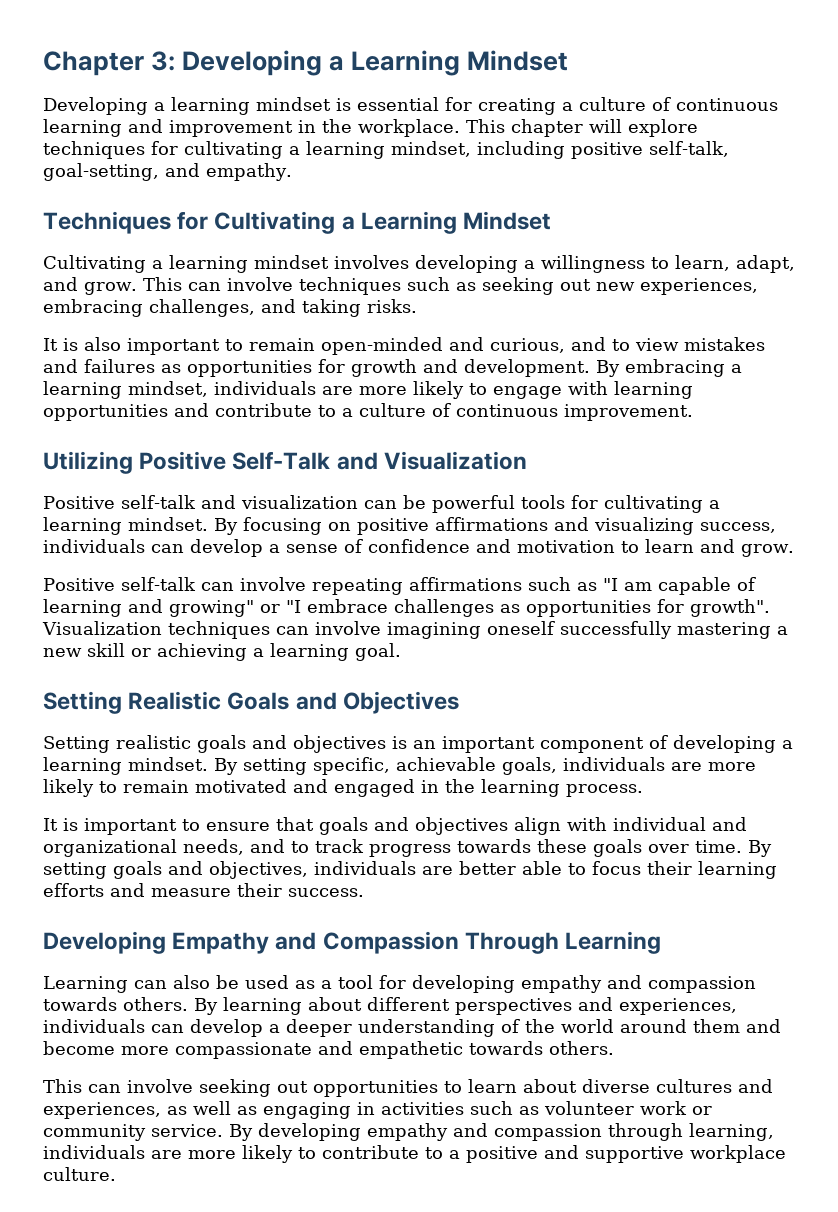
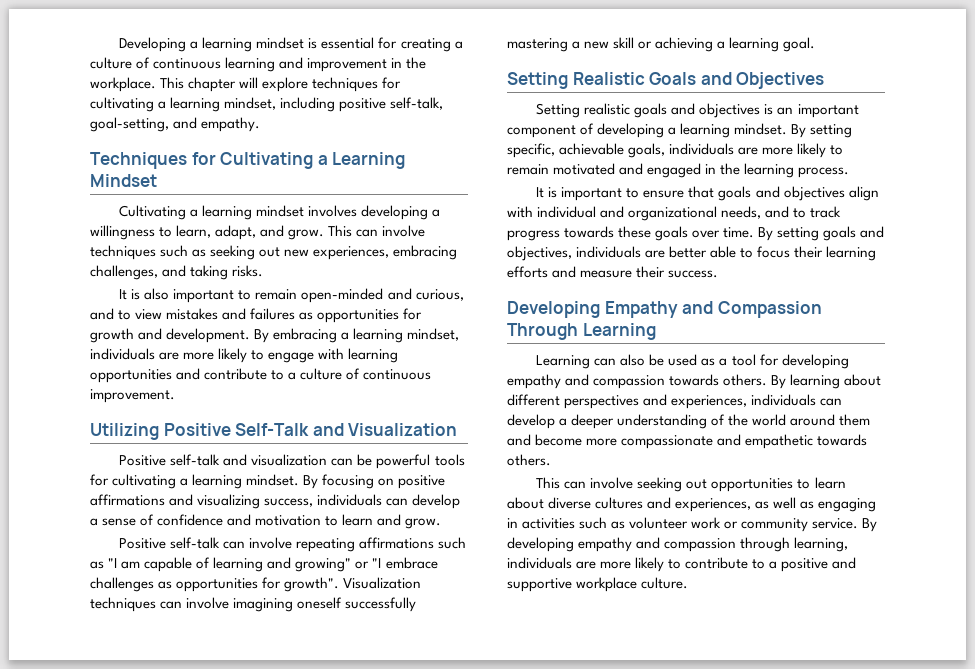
- Chapter 3: Developing a Learning Mindset

